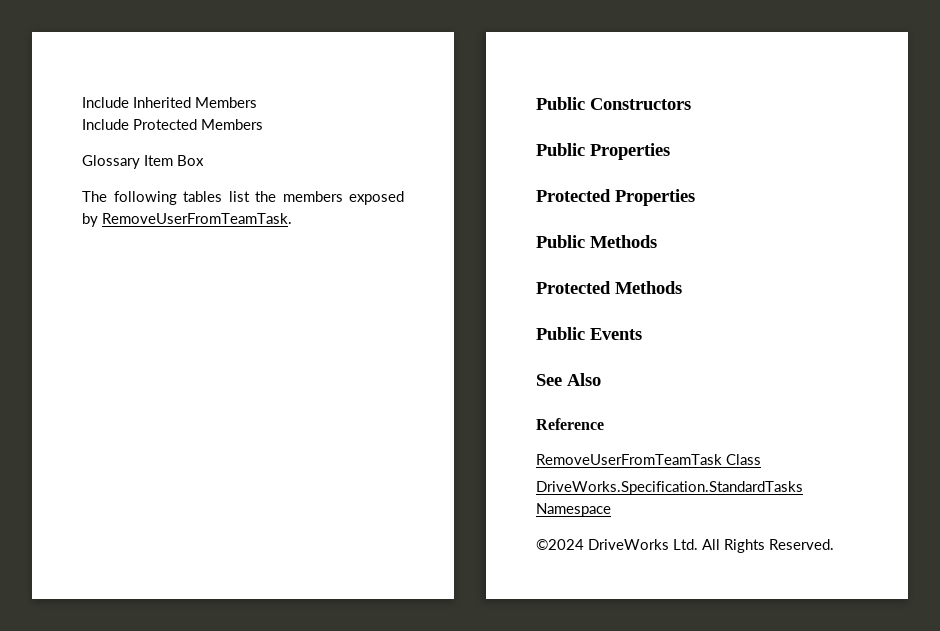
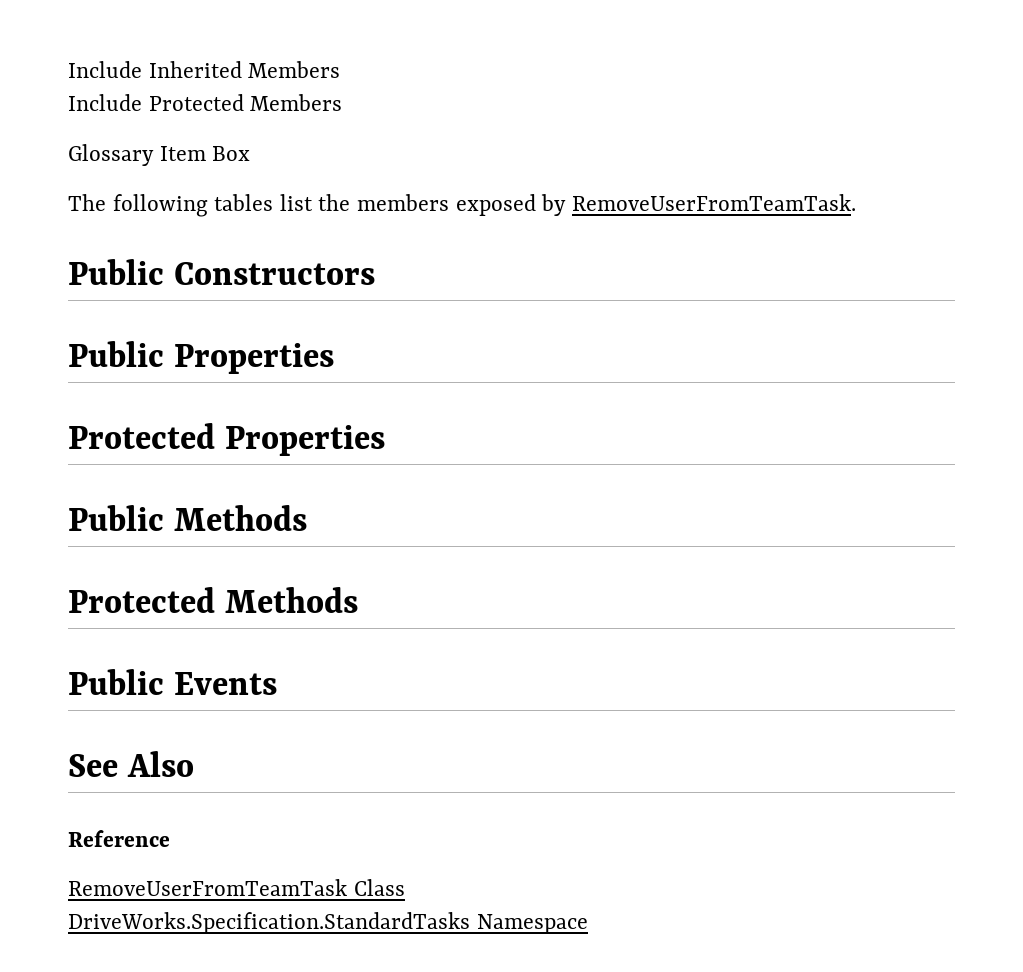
- ©2024 DriveWorks Ltd. All Rights Reserved.

